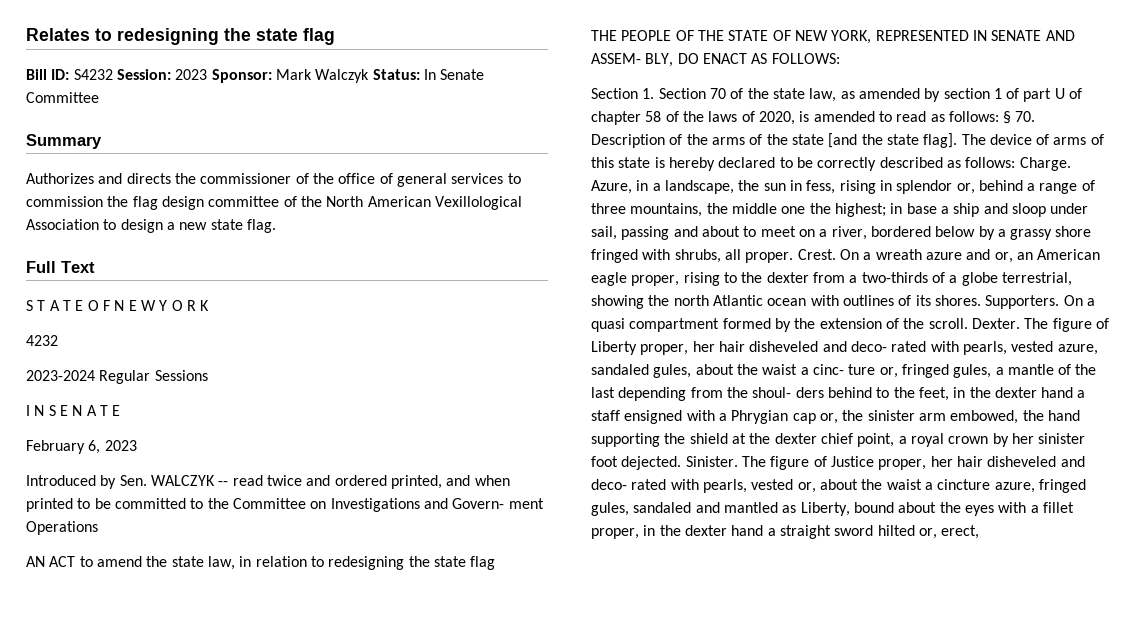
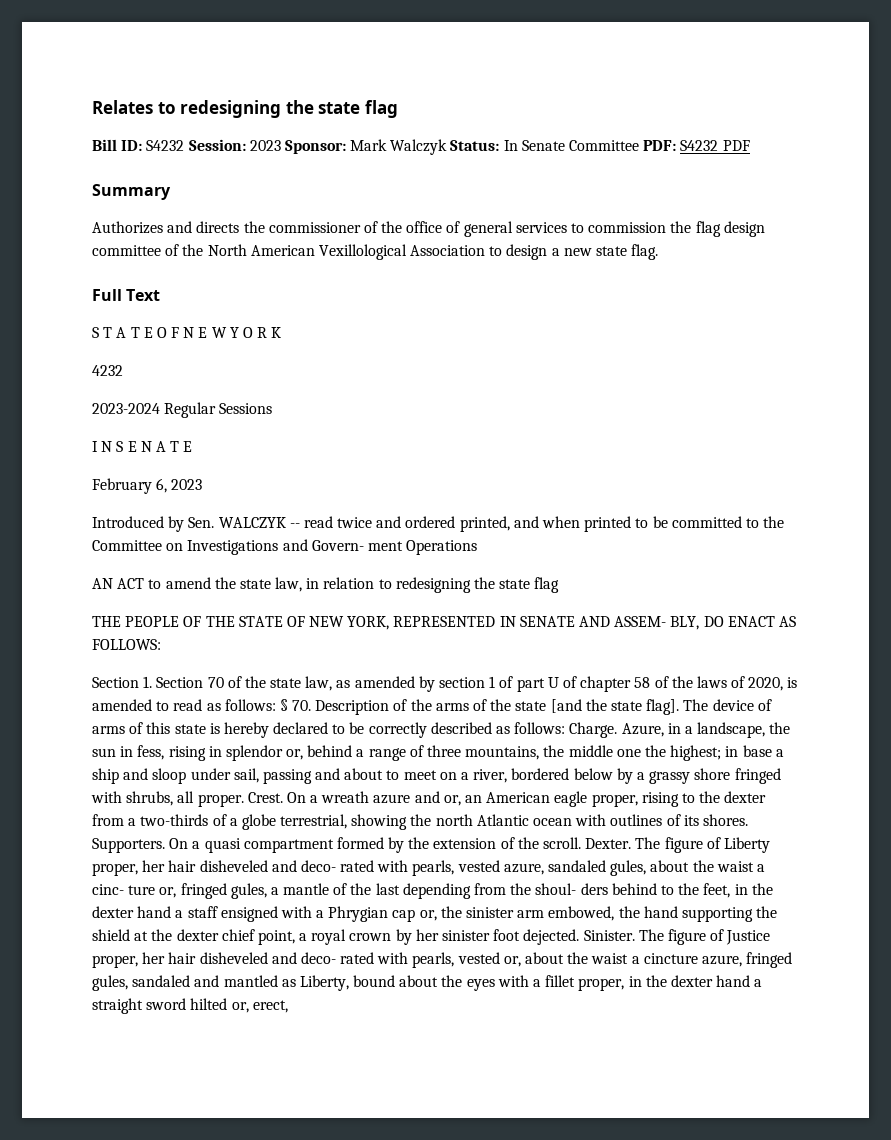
- Bill ID: S4232 Session: 2023 Sponsor: Mark Walczyk Status: In Senate Committee
+ Bill ID: S4232 Session: 2023 Sponsor: Mark Walczyk Status: In Senate Committee PDF: S4232 PDF

